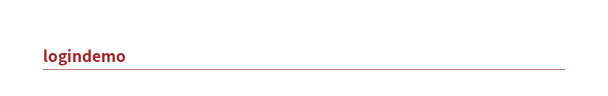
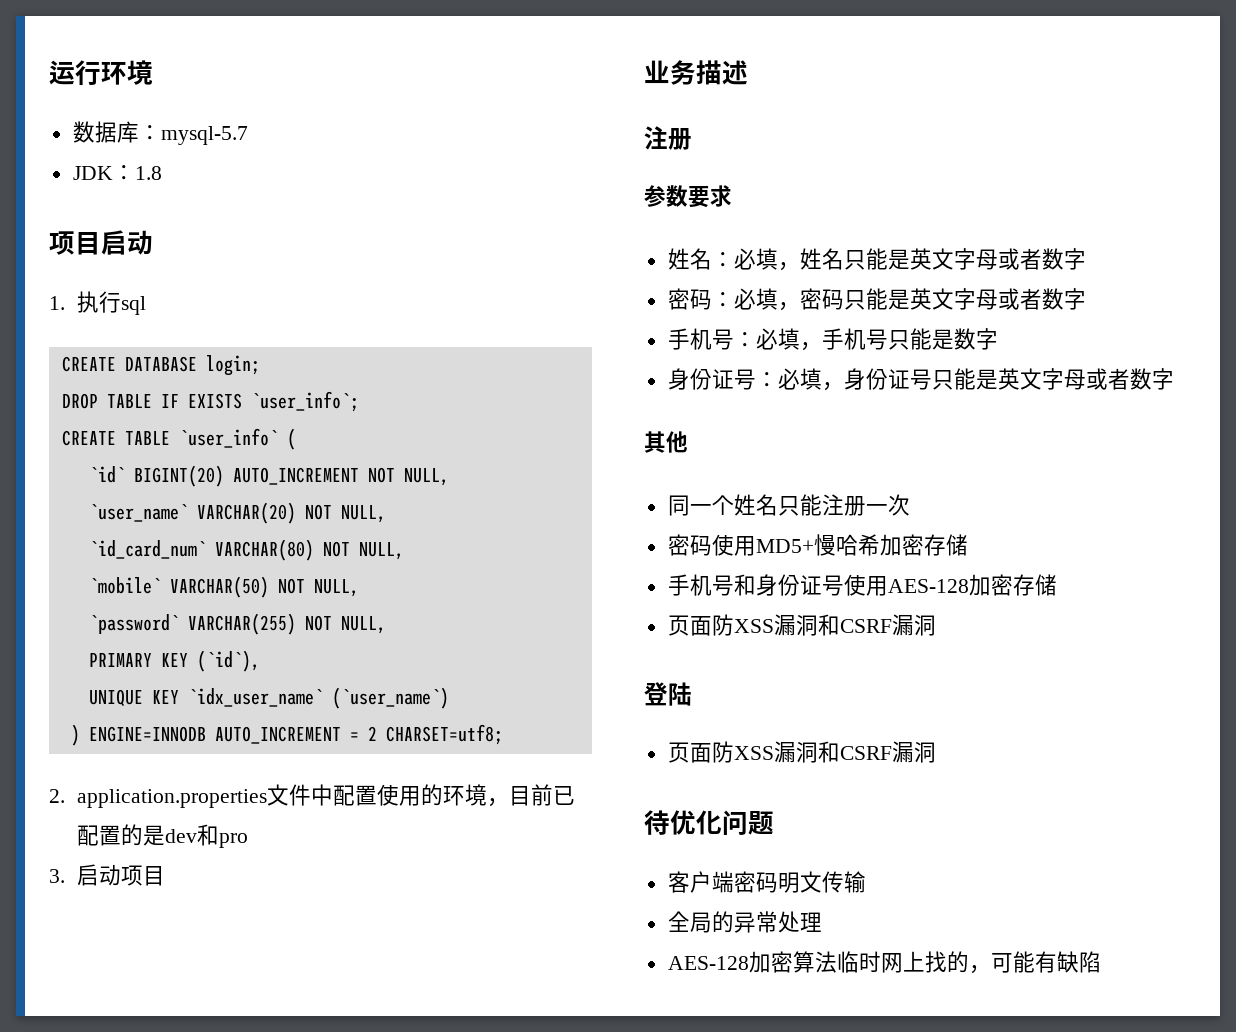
- logindemo
+ 运行环境
+ 数据库：mysql-5.7
+ JDK：1.8
+ 项目启动
+ 1.执行sql
+ CREATE DATABASE login;
+ DROP TABLE IF EXISTS `user_info`;
+ CREATE TABLE `user_info` (
+ `id` BIGINT(20) AUTO_INCREMENT NOT NULL,
+ `user_name` VARCHAR(20) NOT NULL,
+ `id_card_num` VARCHAR(80) NOT NULL,
+ `mobile` VARCHAR(50) NOT NULL,
+ `password` VARCHAR(255) NOT NULL,
+ PRIMARY KEY (`id`),
+ UNIQUE KEY `idx_user_name` (`user_name`)
+ ) ENGINE=INNODB AUTO_INCREMENT = 2 CHARSET=utf8;
+ 2. application.properties文件中配置使用的环境，目前已配置的是dev和pro
+ 3.启动项目
+ 业务描述
+ 注册
+ 参数要求
+ 姓名：必填，姓名只能是英文字母或者数字
+ 密码：必填，密码只能是英文字母或者数字
+ 手机号：必填，手机号只能是数字
+ 身份证号：必填，身份证号只能是英文字母或者数字
+ 其他
+ 同一个姓名只能注册一次
+ 密码使用MD5+慢哈希加密存储
+ 手机号和身份证号使用AES-128加密存储
+ 页面防XSS漏洞和CSRF漏洞
+ 登陆
+ 页面防XSS漏洞和CSRF漏洞
+ 待优化问题
+ 客户端密码明文传输
+ 全局的异常处理
+ AES-128加密算法临时网上找的，可能有缺陷

